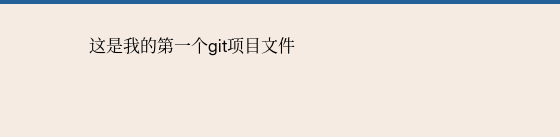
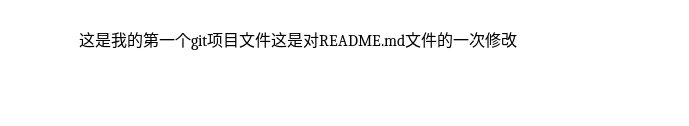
- 这是我的第一个git项目文件
+ 这是我的第一个git项目文件这是对README.md文件的一次修改

